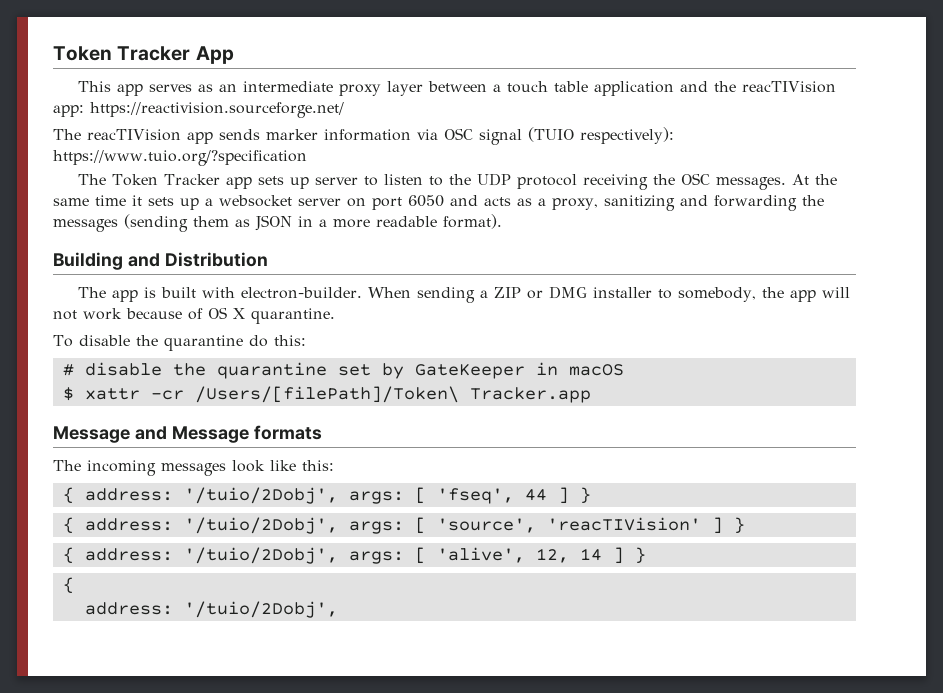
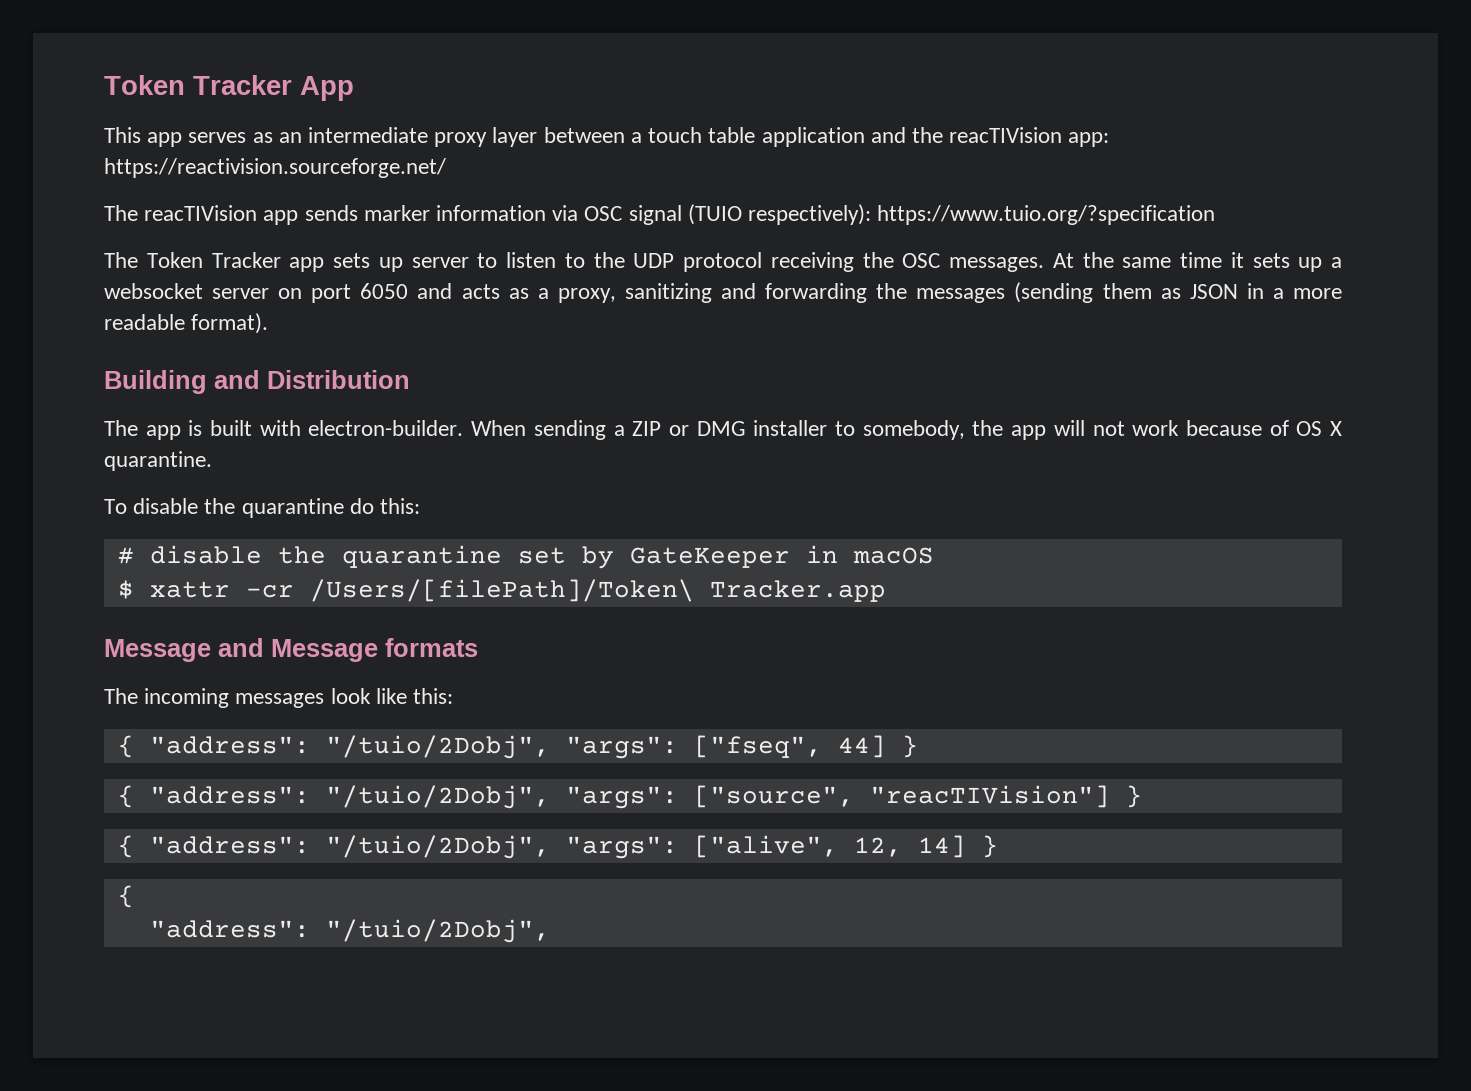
- { address: '/tuio/2Dobj', args: [ 'fseq', 44 ] }
- { address: '/tuio/2Dobj', args: [ 'source', 'reacTIVision' ] }
- { address: '/tuio/2Dobj', args: [ 'alive', 12, 14 ] }
+ { "address": "/tuio/2Dobj", "args": ["fseq", 44] }
+ { "address": "/tuio/2Dobj", "args": ["source", "reacTIVision"] }
+ { "address": "/tuio/2Dobj", "args": ["alive", 12, 14] }
  {
- address: '/tuio/2Dobj',
+ "address": "/tuio/2Dobj",

